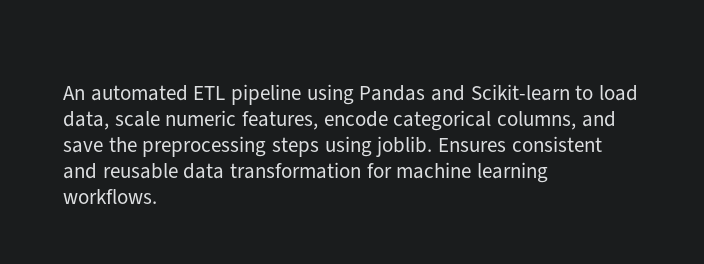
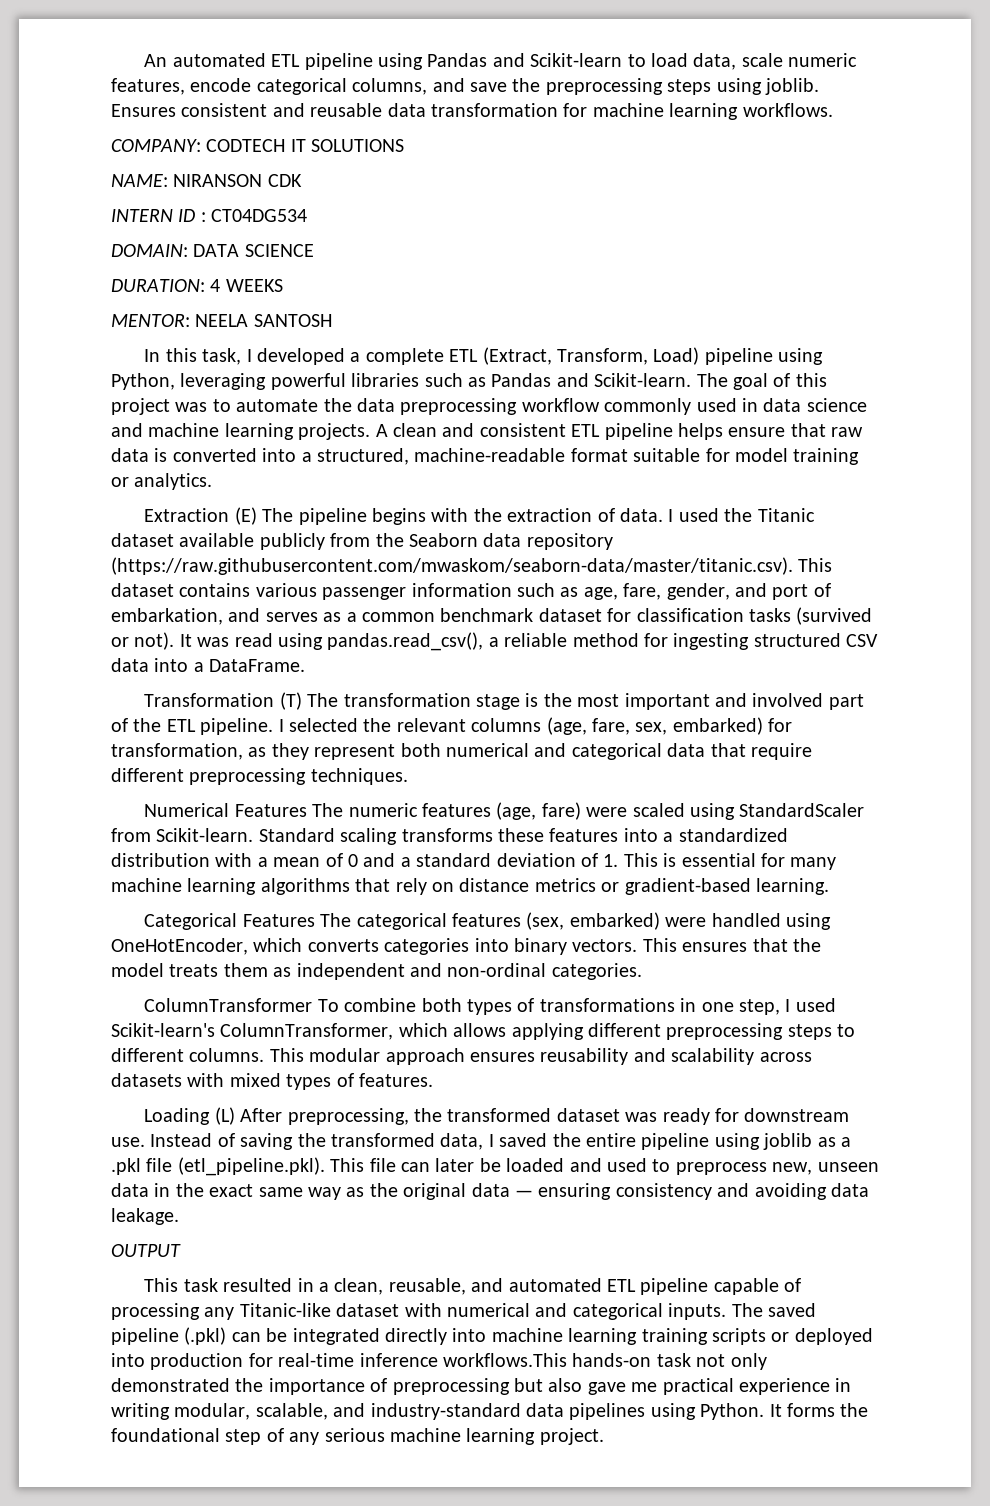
+ COMPANY: CODTECH IT SOLUTIONS
+ NAME: NIRANSON CDK
+ INTERN ID : CT04DG534
+ DOMAIN: DATA SCIENCE
+ DURATION: 4 WEEKS
+ MENTOR: NEELA SANTOSH
+ In this task, I developed a complete ETL (Extract, Transform, Load) pipeline using Python, leveraging powerful libraries such as Pandas and Scikit-learn. The goal of this project was to automate the data preprocessing workflow commonly used in data science and machine learning projects. A clean and consistent ETL pipeline helps ensure that raw data is converted into a structured, machine-readable format suitable for model training or analytics.
+ Extraction (E) The pipeline begins with the extraction of data. I used the Titanic dataset available publicly from the Seaborn data repository (https://raw.githubusercontent.com/mwaskom/seaborn-data/master/titanic.csv). This dataset contains various passenger information such as age, fare, gender, and port of embarkation, and serves as a common benchmark dataset for classification tasks (survived or not). It was read using pandas.read_csv(), a reliable method for ingesting structured CSV data into a DataFrame.
+ Transformation (T) The transformation stage is the most important and involved part of the ETL pipeline. I selected the relevant columns (age, fare, sex, embarked) for transformation, as they represent both numerical and categorical data that require different preprocessing techniques.
+ Numerical Features The numeric features (age, fare) were scaled using StandardScaler from Scikit-learn. Standard scaling transforms these features into a standardized distribution with a mean of 0 and a standard deviation of 1. This is essential for many machine learning algorithms that rely on distance metrics or gradient-based learning.
+ Categorical Features The categorical features (sex, embarked) were handled using OneHotEncoder, which converts categories into binary vectors. This ensures that the model treats them as independent and non-ordinal categories.
+ ColumnTransformer To combine both types of transformations in one step, I used Scikit-learn's ColumnTransformer, which allows applying different preprocessing steps to different columns. This modular approach ensures reusability and scalability across datasets with mixed types of features.
+ Loading (L) After preprocessing, the transformed dataset was ready for downstream use. Instead of saving the transformed data, I saved the entire pipeline using joblib as a .pkl file (etl_pipeline.pkl). This file can later be loaded and used to preprocess new, unseen data in the exact same way as the original data — ensuring consistency and avoiding data leakage.
+ OUTPUT
+ This task resulted in a clean, reusable, and automated ETL pipeline capable of processing any Titanic-like dataset with numerical and categorical inputs. The saved pipeline (.pkl) can be integrated directly into machine learning training scripts or deployed into production for real-time inference workflows.This hands-on task not only demonstrated the importance of preprocessing but also gave me practical experience in writing modular, scalable, and industry-standard data pipelines using Python. It forms the foundational step of any serious machine learning project.

